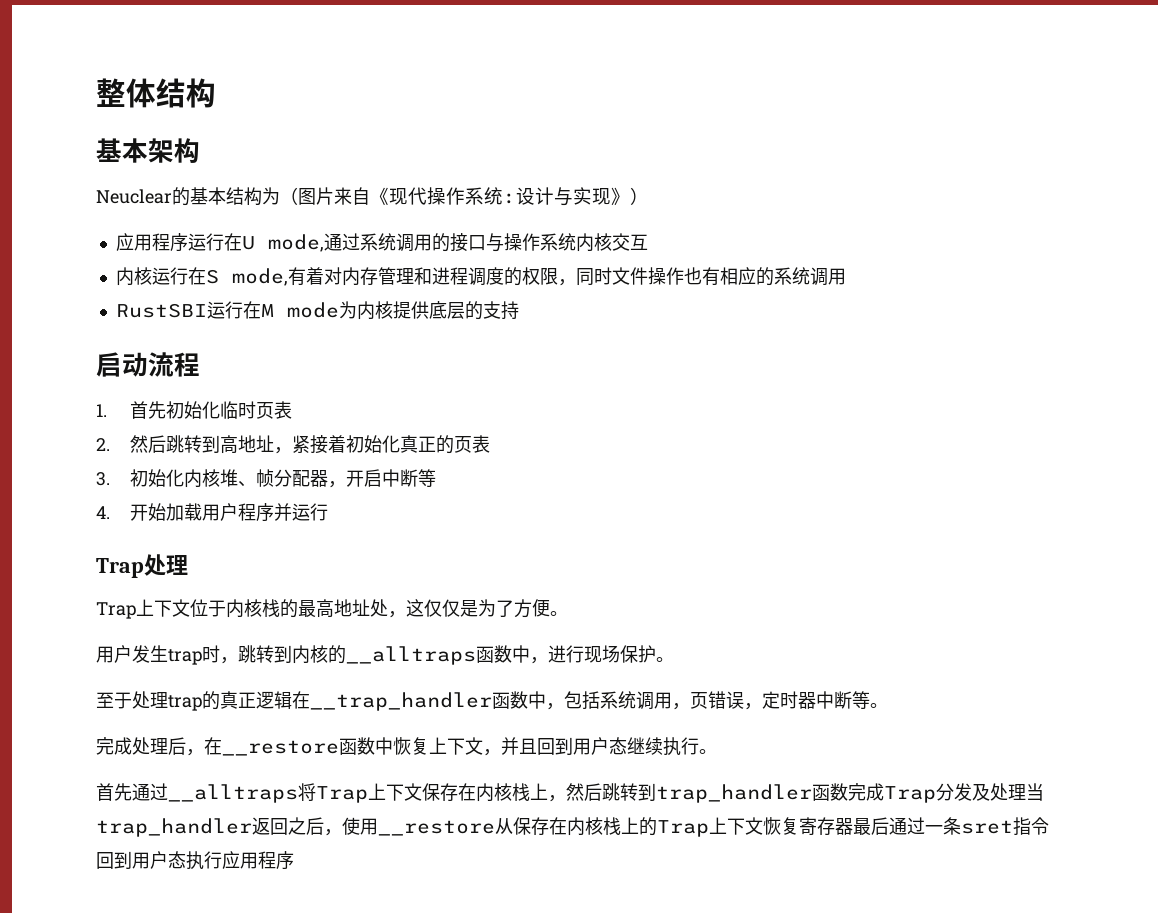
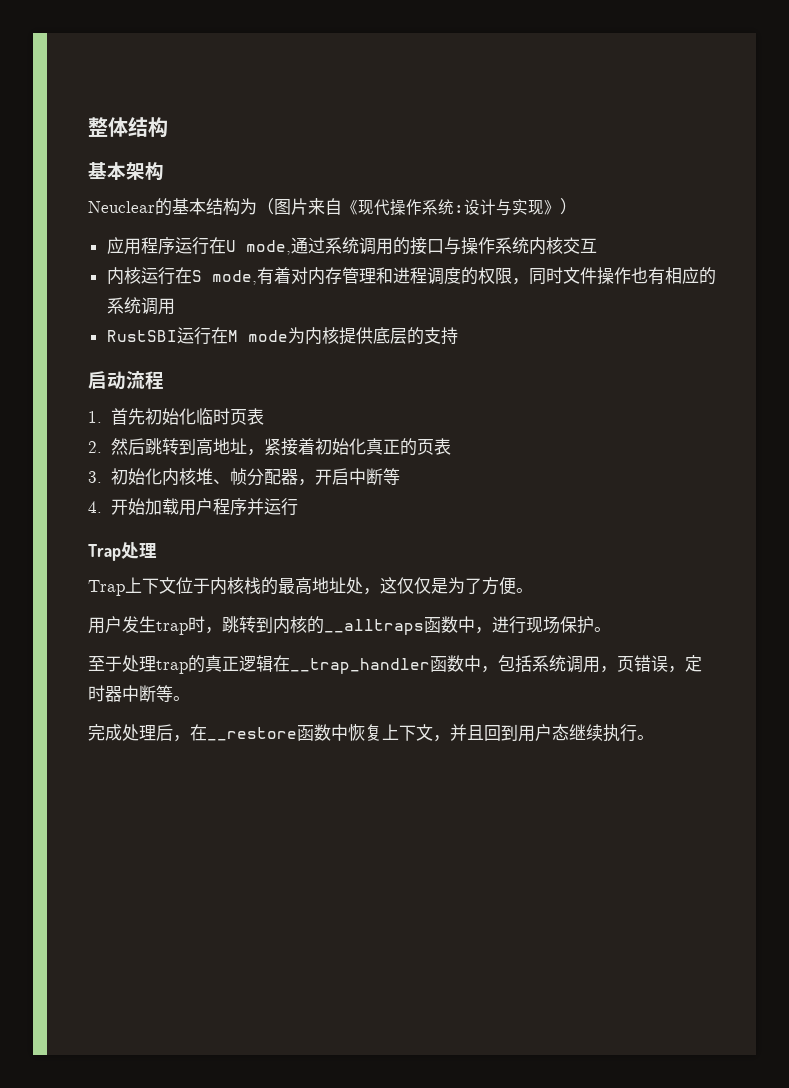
- 首先通过__alltraps将Trap上下文保存在内核栈上，然后跳转到trap_handler函数完成Trap分发及处理当trap_handler返回之后，使用__restore从保存在内核栈上的Trap上下文恢复寄存器最后通过一条sret指令回到用户态执行应用程序

